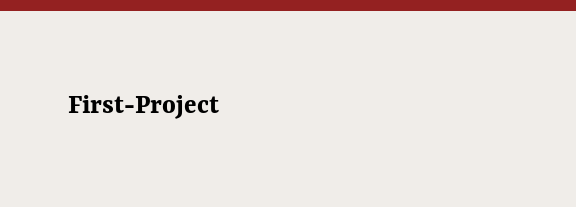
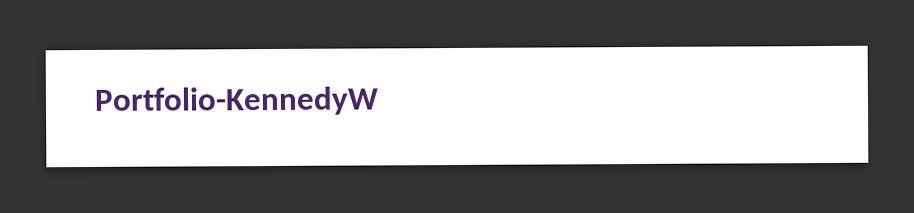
- First-Project
+ Portfolio-KennedyW

